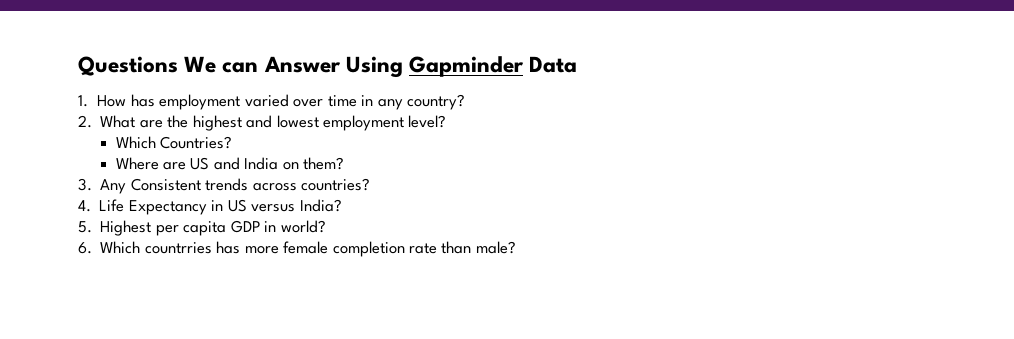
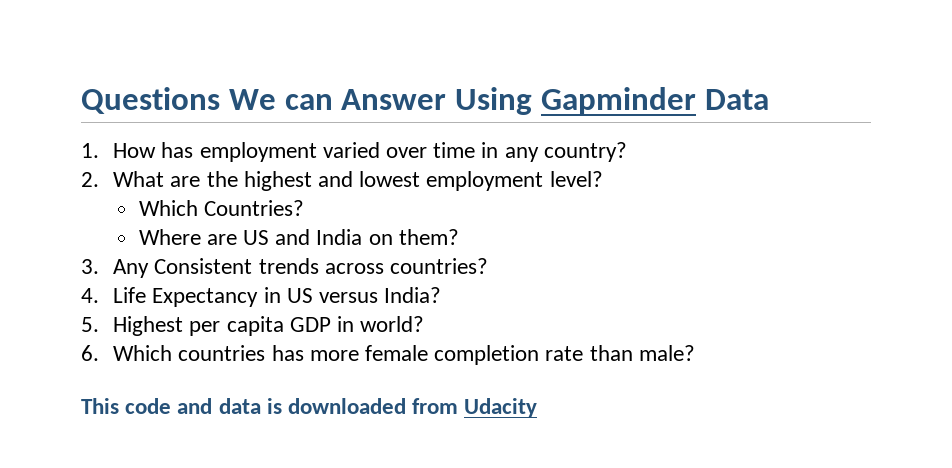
- 6. Which countrries has more female completion rate than male?
+ 6. Which countries has more female completion rate than male?
+ This code and data is downloaded from Udacity

